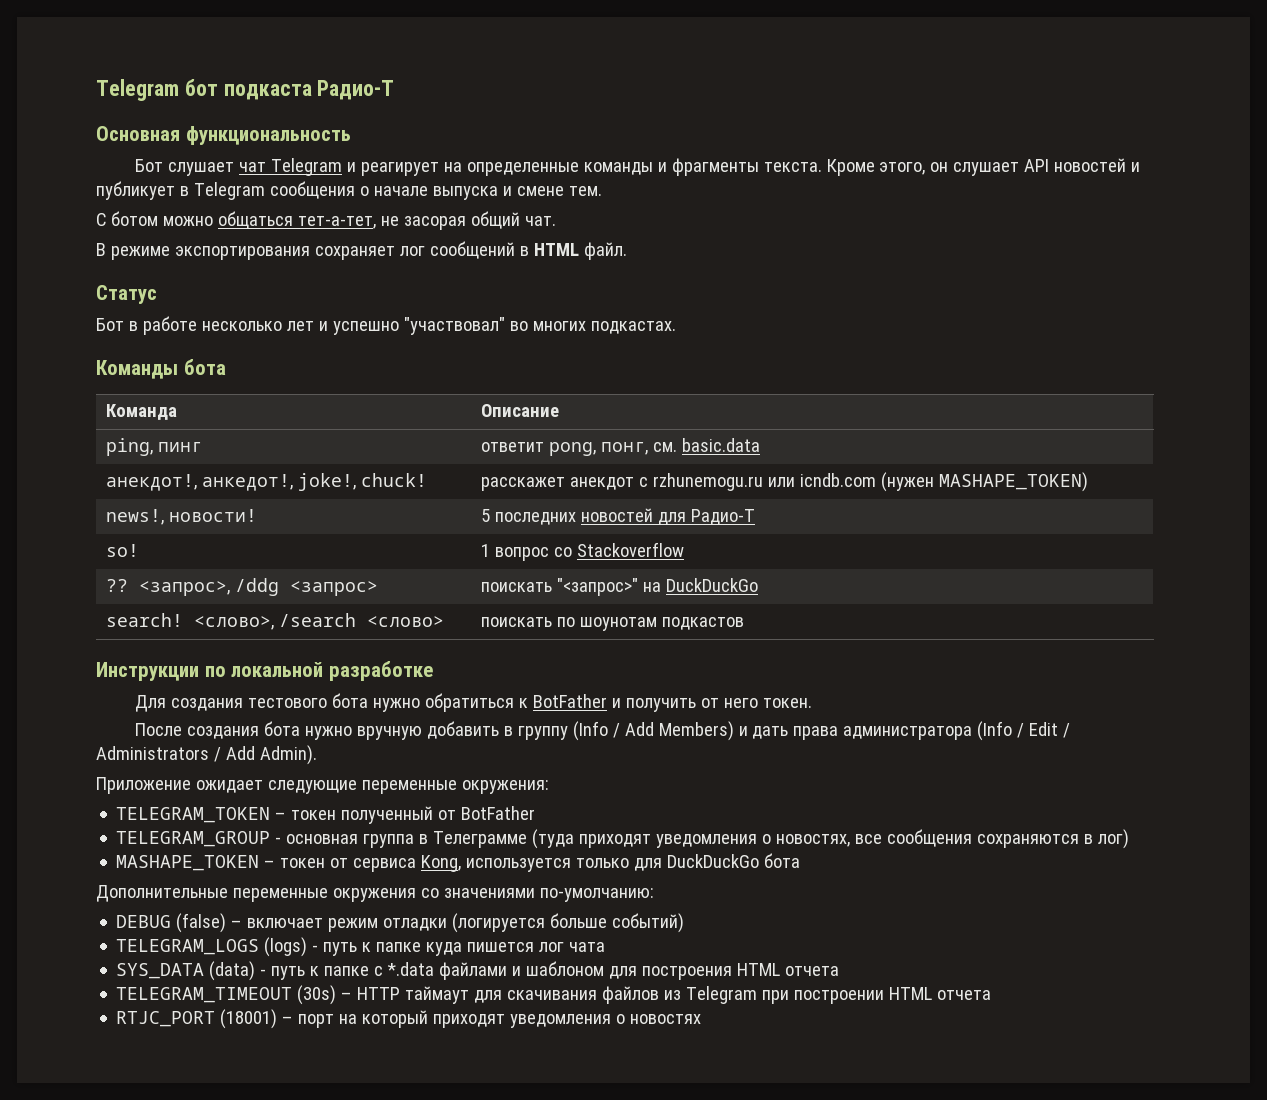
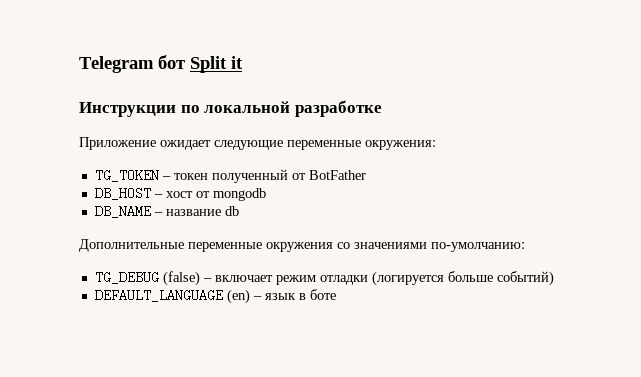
- Telegram бот подкаста Радио-Т
- Основная функциональность
- Бот слушает чат Telegram и реагирует на определенные команды и фрагменты текста. Кроме этого, он слушает API новостей и публикует в Telegram сообщения о начале выпуска и смене тем.
- С ботом можно общаться тет-а-тет, не засорая общий чат.
- В режиме экспортирования сохраняет лог сообщений в HTML файл.
- Статус
- Бот в работе несколько лет и успешно "участвовал" во многих подкастах.
- Команды бота
- Команда | Описание
- ping, пинг | ответит pong, понг, см. basic.data
- анекдот!, анкедот!, joke!, chuck! | расскажет анекдот с rzhunemogu.ru или icndb.com (нужен MASHAPE_TOKEN)
- news!, новости! | 5 последних новостей для Радио-Т
- so! | 1 вопрос со Stackoverflow
- ?? <запрос>, /ddg <запрос> | поискать "<запрос>" на DuckDuckGo
- search! <слово>, /search <слово> | поискать по шоунотам подкастов
+ Telegram бот Split it
  Инструкции по локальной разработке
- Для создания тестового бота нужно обратиться к BotFather и получить от него токен.
- После создания бота нужно вручную добавить в группу (Info / Add Members) и дать права администратора (Info / Edit / Administrators / Add Admin).
- TELEGRAM_TOKEN – токен полученный от BotFather
+ TG_TOKEN – токен полученный от BotFather
- TELEGRAM_GROUP - основная группа в Телеграмме (туда приходят уведомления о новостях, все сообщения сохраняются в лог)
- MASHAPE_TOKEN – токен от сервиса Kong, используется только для DuckDuckGo бота
+ DB_HOST – хост от mongodb
+ DB_NAME – название db
- DEBUG (false) – включает режим отладки (логируется больше событий)
+ TG_DEBUG (false) – включает режим отладки (логируется больше событий)
- TELEGRAM_LOGS (logs) - путь к папке куда пишется лог чата
- SYS_DATA (data) - путь к папке с *.data файлами и шаблоном для построения HTML отчета
- TELEGRAM_TIMEOUT (30s) – HTTP таймаут для скачивания файлов из Telegram при построении HTML отчета
- RTJC_PORT (18001) – порт на который приходят уведомления о новостях
+ DEFAULT_LANGUAGE (en) – язык в боте

